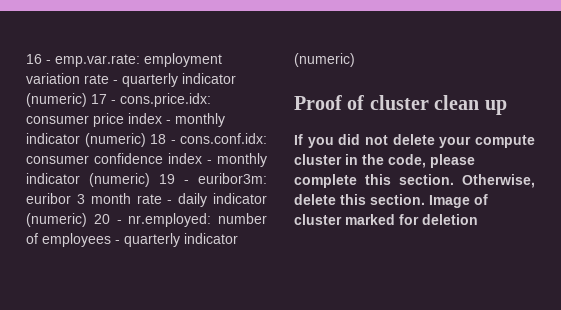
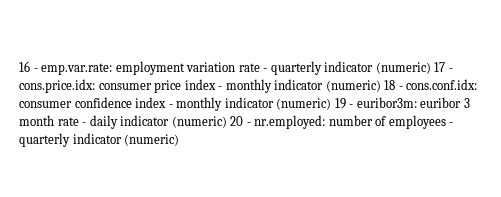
- Proof of cluster clean up
- If you did not delete your compute cluster in the code, please complete this section. Otherwise, delete this section. Image of cluster marked for deletion

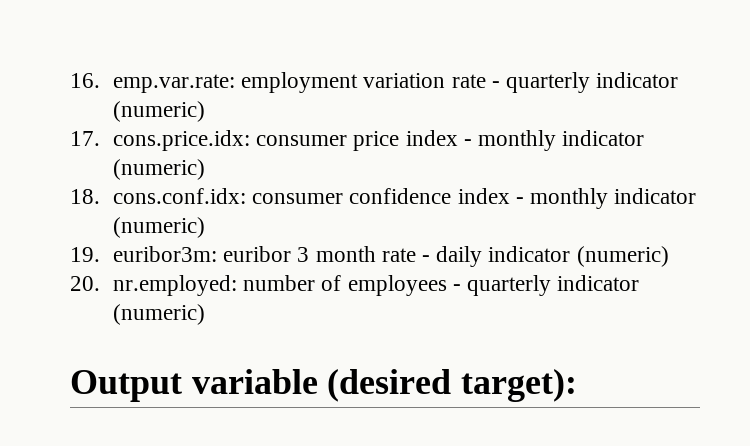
- 16 - emp.var.rate: employment variation rate - quarterly indicator (numeric) 17 - cons.price.idx: consumer price index - monthly indicator (numeric) 18 - cons.conf.idx: consumer confidence index - monthly indicator (numeric) 19 - euribor3m: euribor 3 month rate - daily indicator (numeric) 20 - nr.employed: number of employees - quarterly indicator (numeric)
+ 16. emp.var.rate: employment variation rate - quarterly indicator (numeric)
+ 17. cons.price.idx: consumer price index - monthly indicator (numeric)
+ 18. cons.conf.idx: consumer confidence index - monthly indicator (numeric)
+ 19. euribor3m: euribor 3 month rate - daily indicator (numeric)
+ 20. nr.employed: number of employees - quarterly indicator (numeric)
+ Output variable (desired target):

